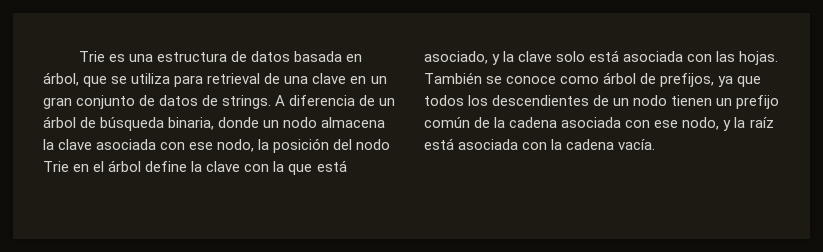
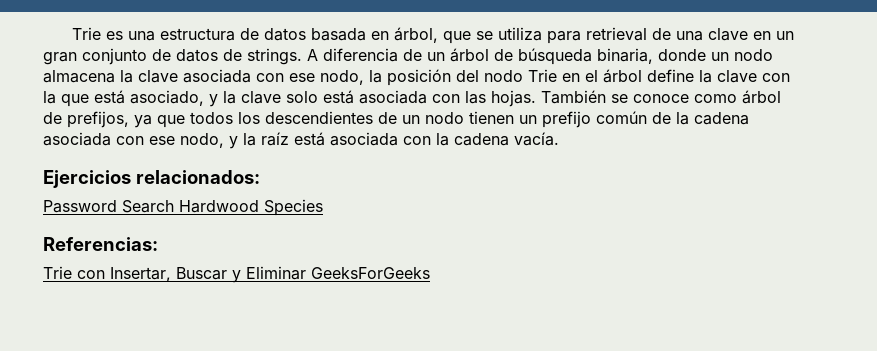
+ Ejercicios relacionados:
+ Password Search Hardwood Species
+ Referencias:
+ Trie con Insertar, Buscar y Eliminar GeeksForGeeks

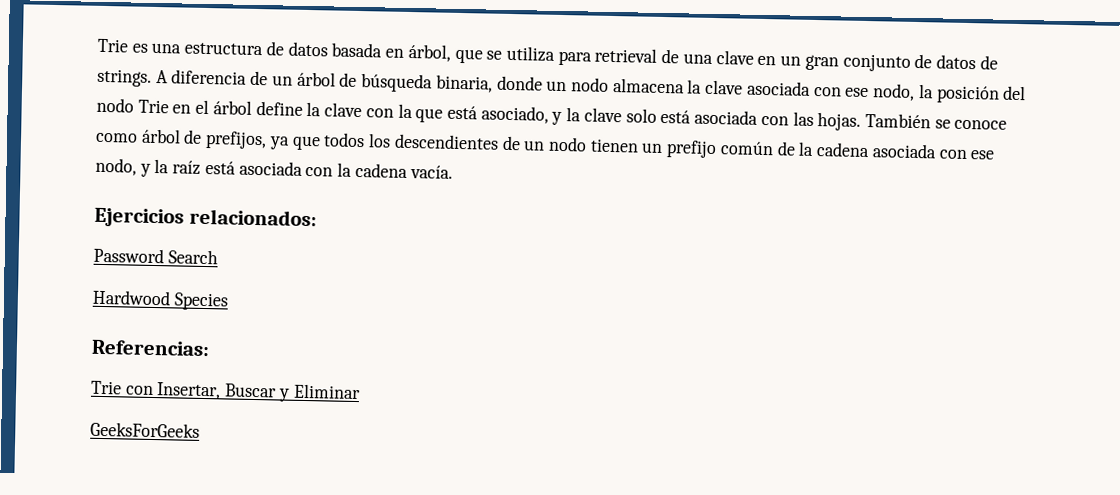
- Password Search Hardwood Species
+ Password Search
+ Hardwood Species
- Trie con Insertar, Buscar y Eliminar GeeksForGeeks
+ Trie con Insertar, Buscar y Eliminar
+ GeeksForGeeks

